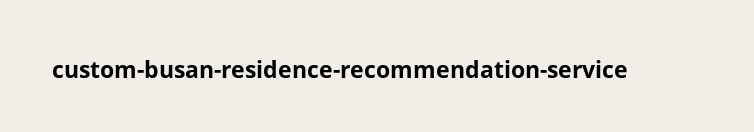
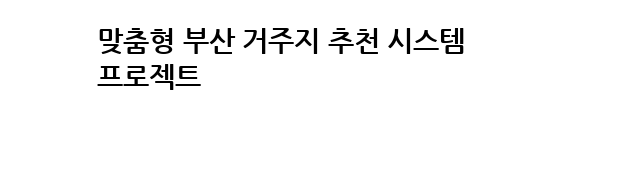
- custom-busan-residence-recommendation-service
+ 맞춤형 부산 거주지 추천 시스템 프로젝트

